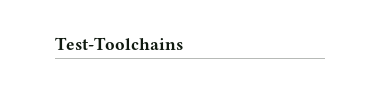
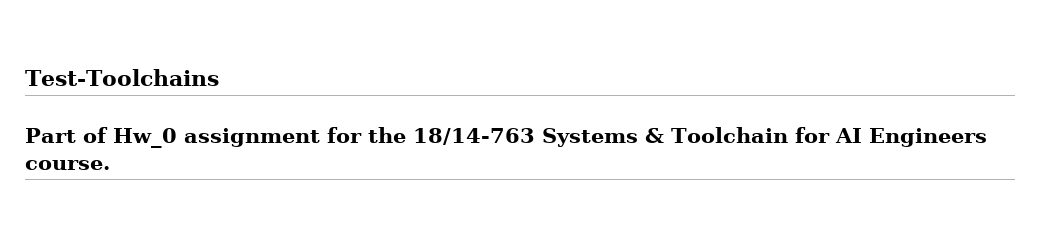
+ Part of Hw_0 assignment for the 18/14-763 Systems & Toolchain for AI Engineers course.

